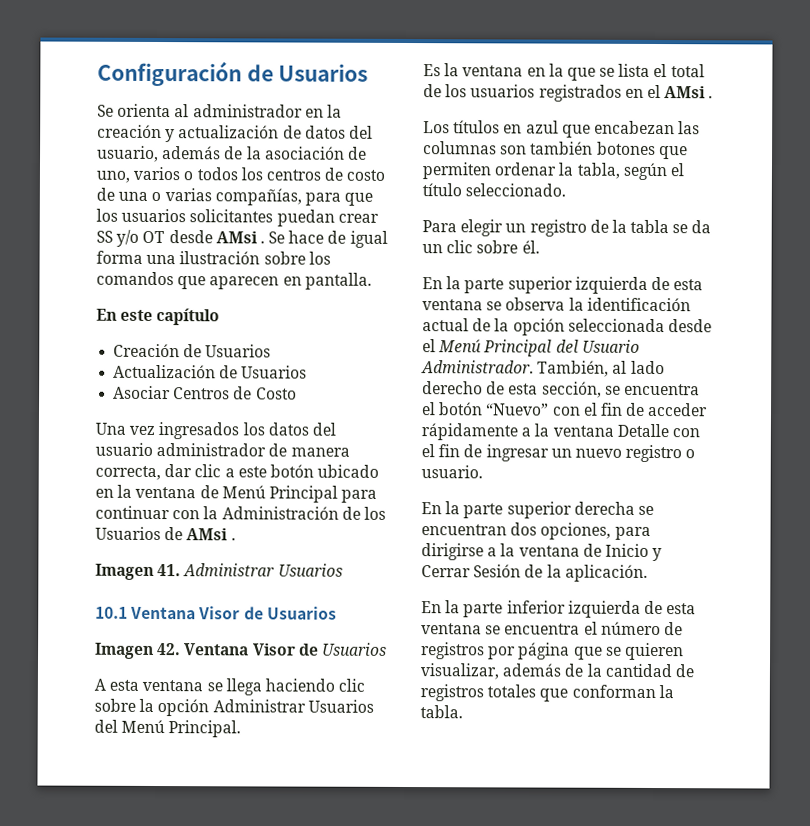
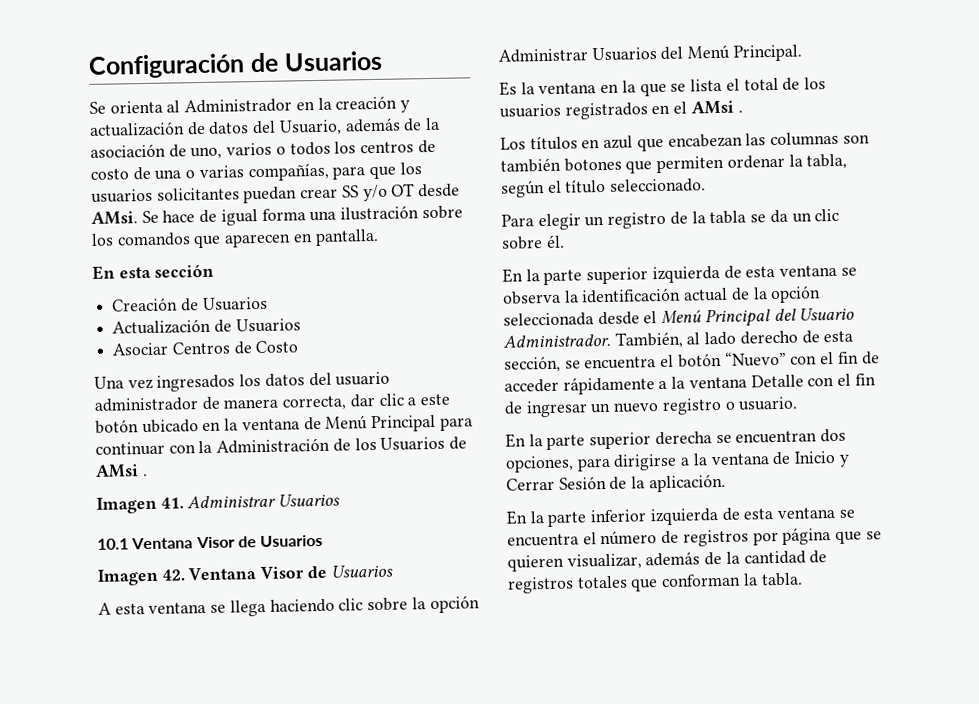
- Se orienta al administrador en la creación y actualización de datos del usuario, además de la asociación de uno, varios o todos los centros de costo de una o varias compañías, para que los usuarios solicitantes puedan crear SS y/o OT desde AMsi .
+ Se orienta al Administrador en la creación y actualización de datos del Usuario, además de la asociación de uno, varios o todos los centros de costo de una o varias compañías, para que los usuarios solicitantes puedan crear SS y/o OT desde AMsi.
- En este capítulo
+ En esta sección

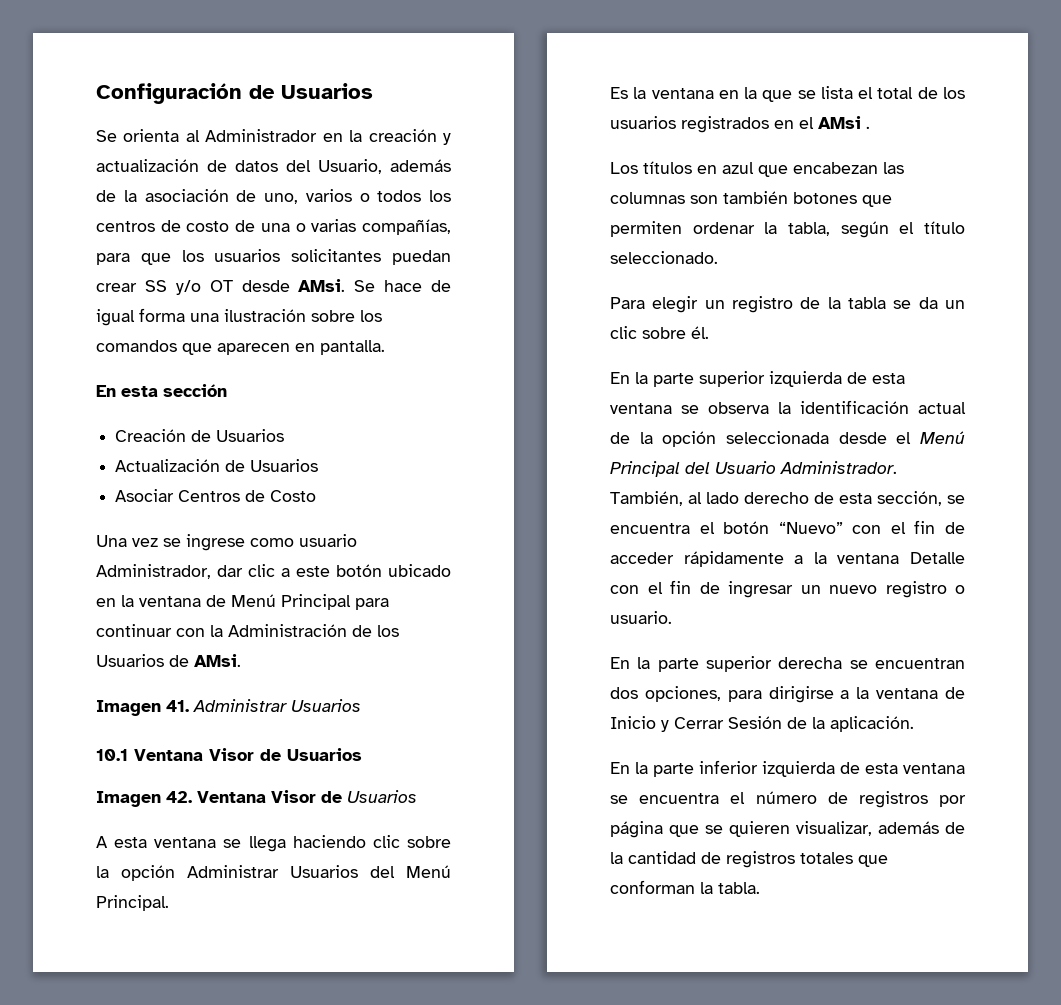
- Una vez ingresados los datos del usuario administrador de manera correcta, dar clic a este botón ubicado en la ventana de Menú Principal para continuar con la Administración de los Usuarios de AMsi .
+ Una vez se ingrese como usuario Administrador, dar clic a este botón ubicado en la ventana de Menú Principal para continuar con la Administración de los Usuarios de AMsi.

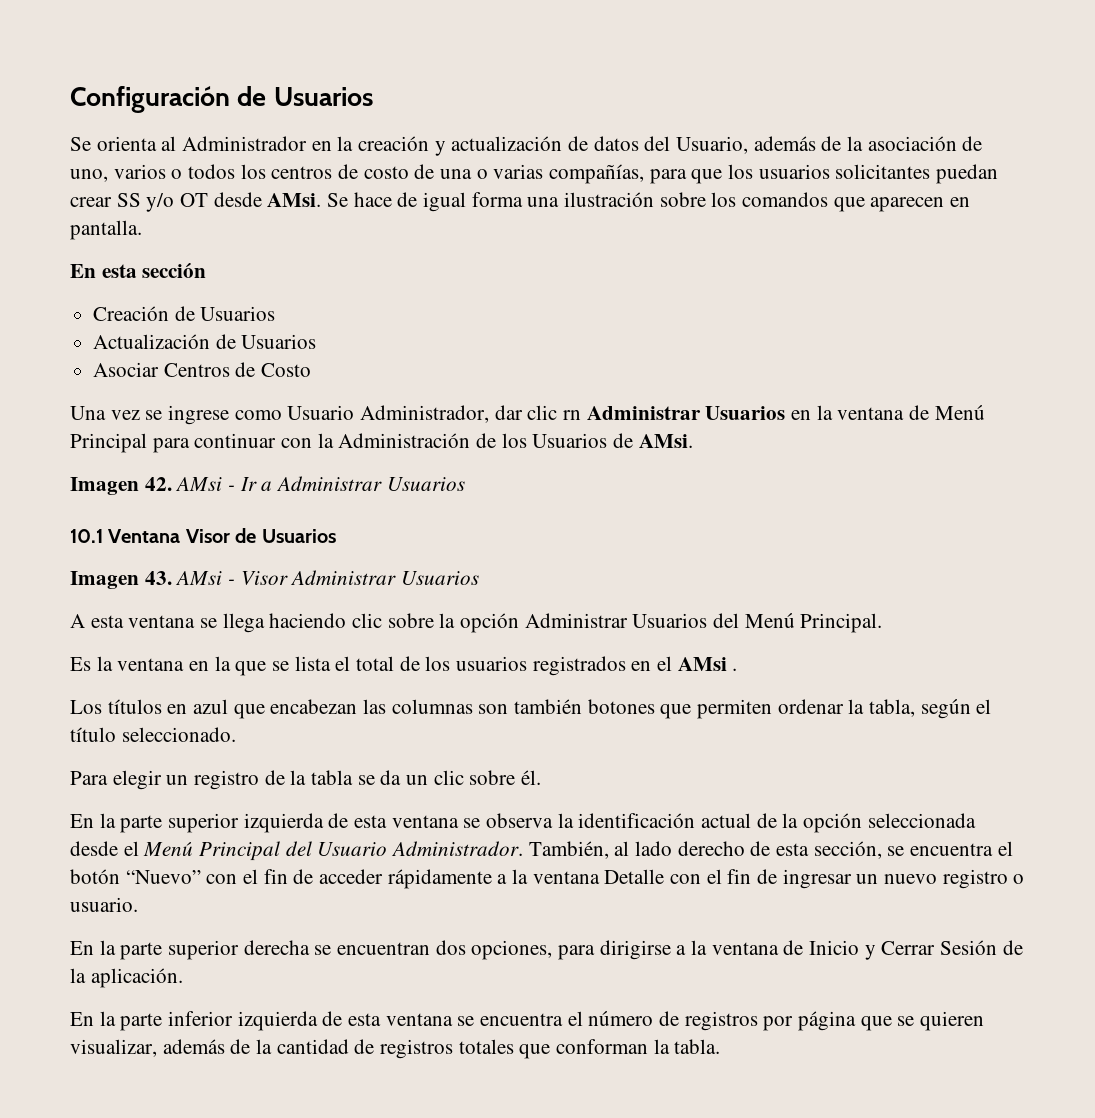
- Una vez se ingrese como usuario Administrador, dar clic a este botón ubicado en la ventana de Menú Principal para continuar con la Administración de los Usuarios de AMsi.
+ Una vez se ingrese como Usuario Administrador, dar clic rn Administrar Usuarios en la ventana de Menú Principal para continuar con la Administración de los Usuarios de AMsi.
- Imagen 41. Administrar Usuarios
+ Imagen 42. AMsi - Ir a Administrar Usuarios
- Imagen 42. Ventana Visor de Usuarios
+ Imagen 43. AMsi - Visor Administrar Usuarios

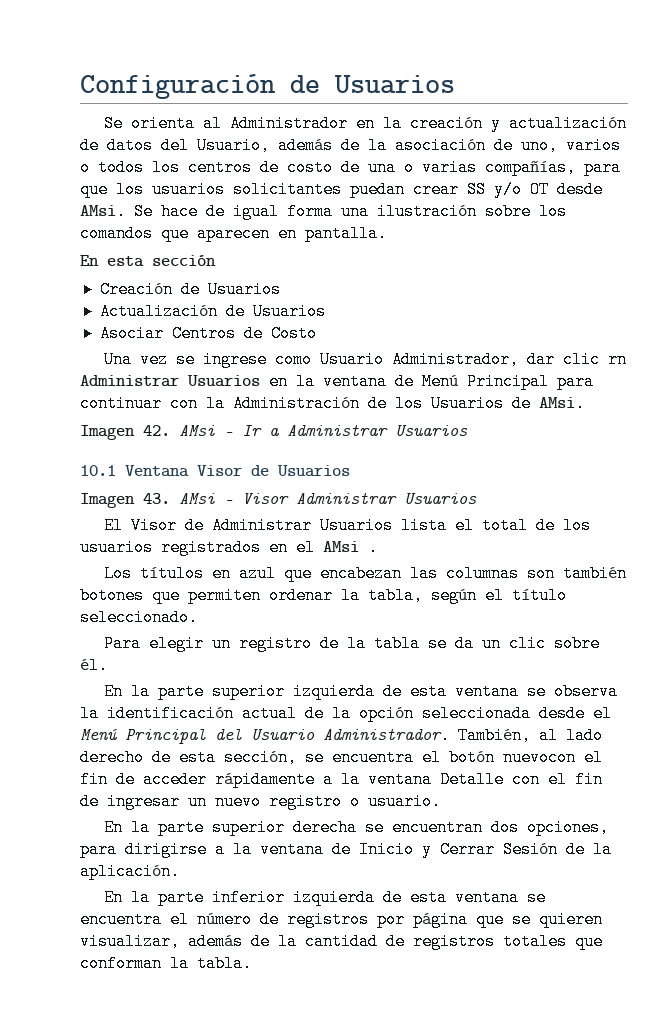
- A esta ventana se llega haciendo clic sobre la opción Administrar Usuarios del Menú Principal.
- Es la ventana en la que se lista el total de los usuarios registrados en el AMsi .
+ El Visor de Administrar Usuarios lista el total de los usuarios registrados en el AMsi .
- También, al lado derecho de esta sección, se encuentra el botón “Nuevo” con el fin de acceder rápidamente a la ventana Detalle con el fin de ingresar un nuevo registro o usuario.
+ También, al lado derecho de esta sección, se encuentra el botón nuevocon el fin de acceder rápidamente a la ventana Detalle con el fin de ingresar un nuevo registro o usuario.

